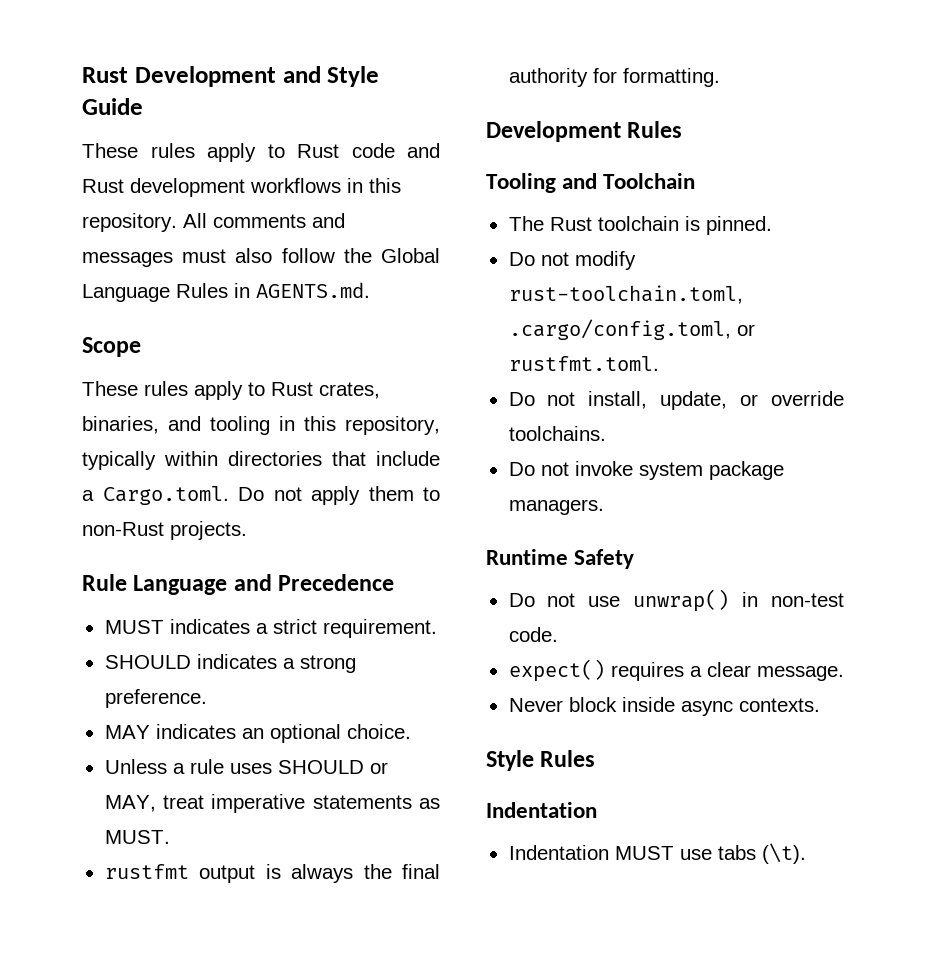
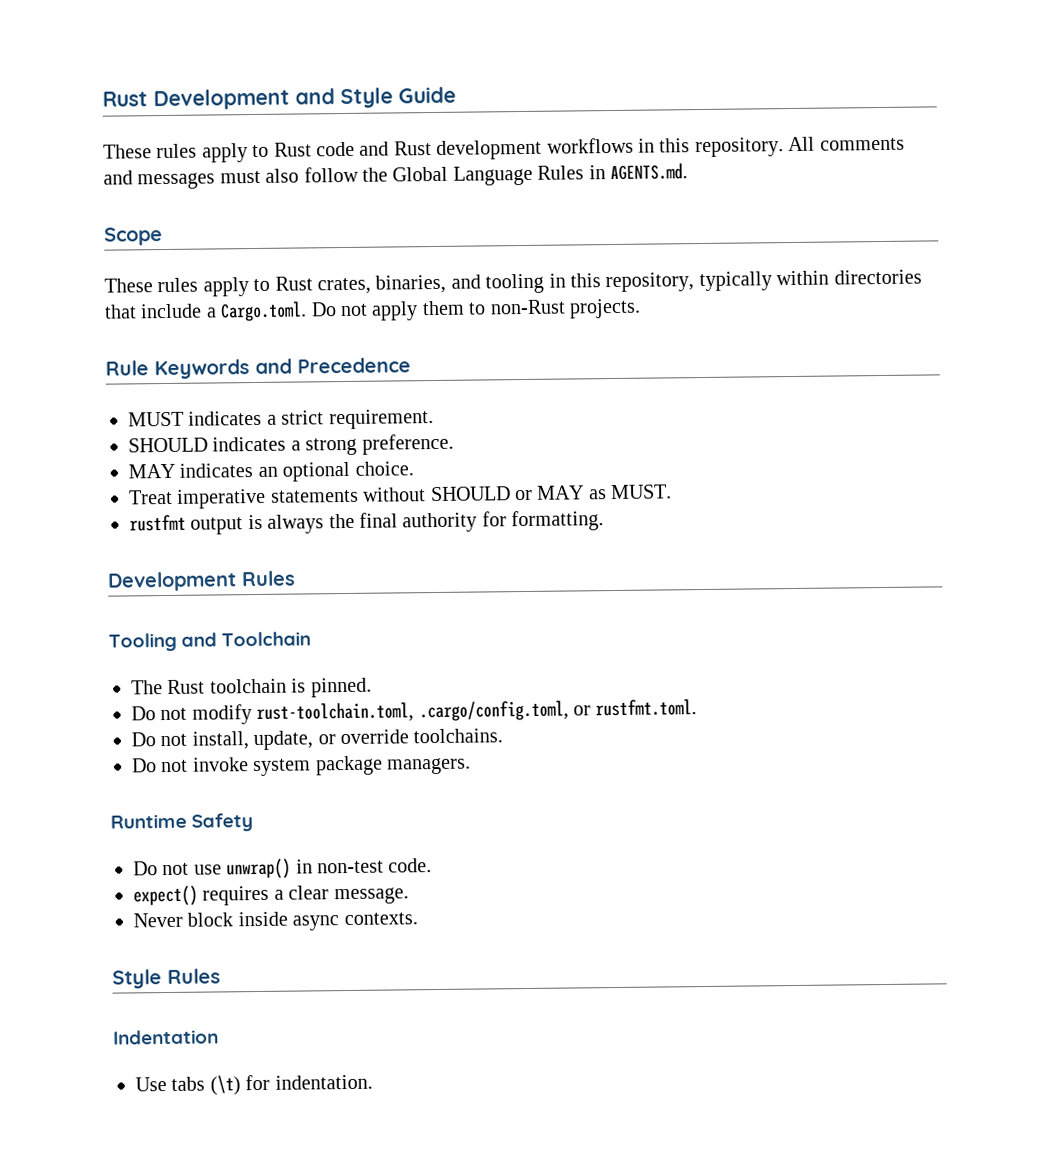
- Rule Language and Precedence
+ Rule Keywords and Precedence
- Unless a rule uses SHOULD or MAY, treat imperative statements as MUST.
+ Treat imperative statements without SHOULD or MAY as MUST.
- Indentation MUST use tabs (\t).
+ Use tabs (\t) for indentation.

